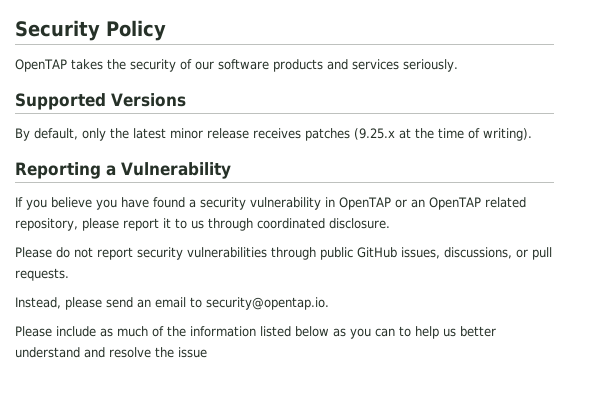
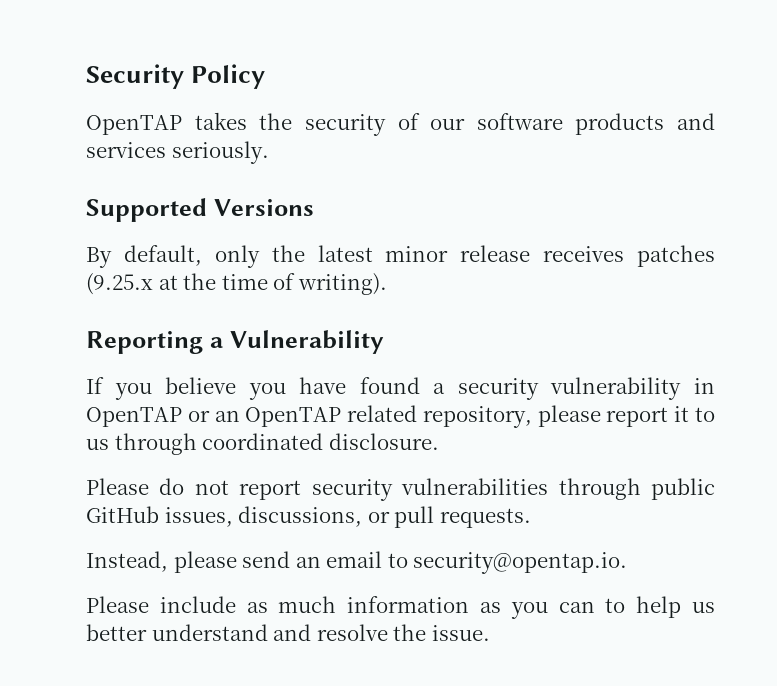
- Please include as much of the information listed below as you can to help us better understand and resolve the issue
+ Please include as much information as you can to help us better understand and resolve the issue.

